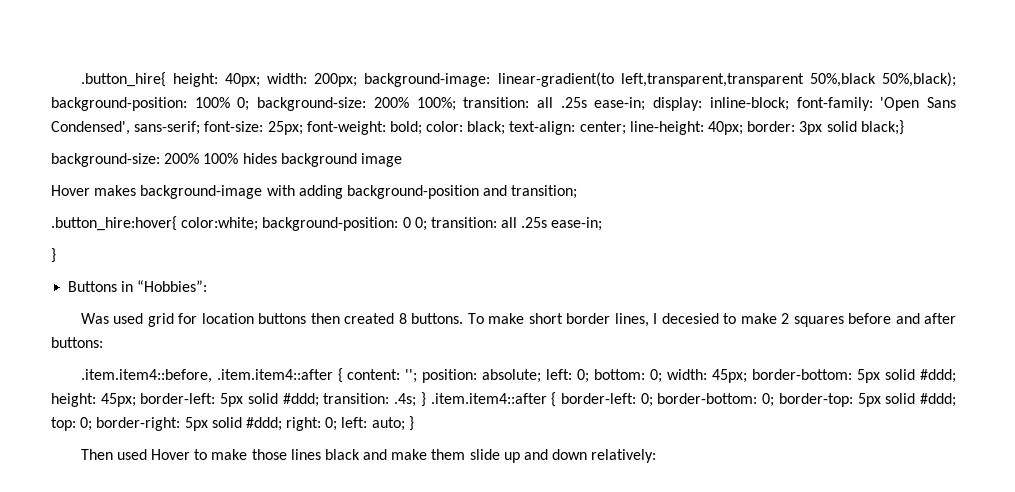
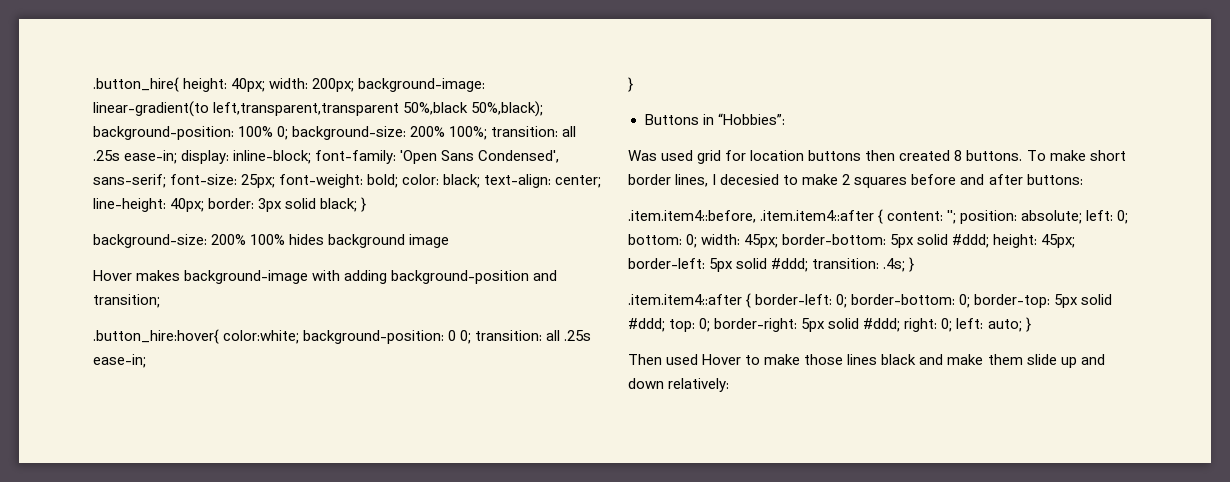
- .button_hire{ height: 40px; width: 200px; background-image: linear-gradient(to left,transparent,transparent 50%,black 50%,black); background-position: 100% 0; background-size: 200% 100%; transition: all .25s ease-in; display: inline-block; font-family: 'Open Sans Condensed', sans-serif; font-size: 25px; font-weight: bold; color: black; text-align: center; line-height: 40px; border: 3px solid black;}
+ .button_hire{ height: 40px; width: 200px; background-image: linear-gradient(to left,transparent,transparent 50%,black 50%,black); background-position: 100% 0; background-size: 200% 100%; transition: all .25s ease-in; display: inline-block; font-family: 'Open Sans Condensed', sans-serif; font-size: 25px; font-weight: bold; color: black; text-align: center; line-height: 40px; border: 3px solid black; }
- .item.item4::before, .item.item4::after { content: ''; position: absolute; left: 0; bottom: 0; width: 45px; border-bottom: 5px solid #ddd; height: 45px; border-left: 5px solid #ddd; transition: .4s; } .item.item4::after { border-left: 0; border-bottom: 0; border-top: 5px solid #ddd; top: 0; border-right: 5px solid #ddd; right: 0; left: auto; }
+ .item.item4::before, .item.item4::after { content: ''; position: absolute; left: 0; bottom: 0; width: 45px; border-bottom: 5px solid #ddd; height: 45px; border-left: 5px solid #ddd; transition: .4s; }
+ .item.item4::after { border-left: 0; border-bottom: 0; border-top: 5px solid #ddd; top: 0; border-right: 5px solid #ddd; right: 0; left: auto; }

